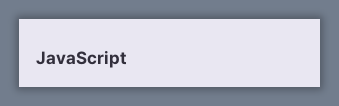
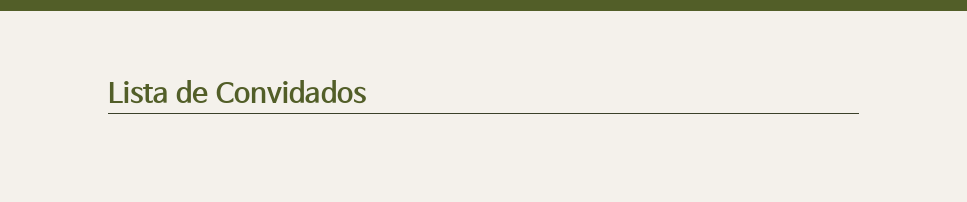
- JavaScript
+ Lista de Convidados

